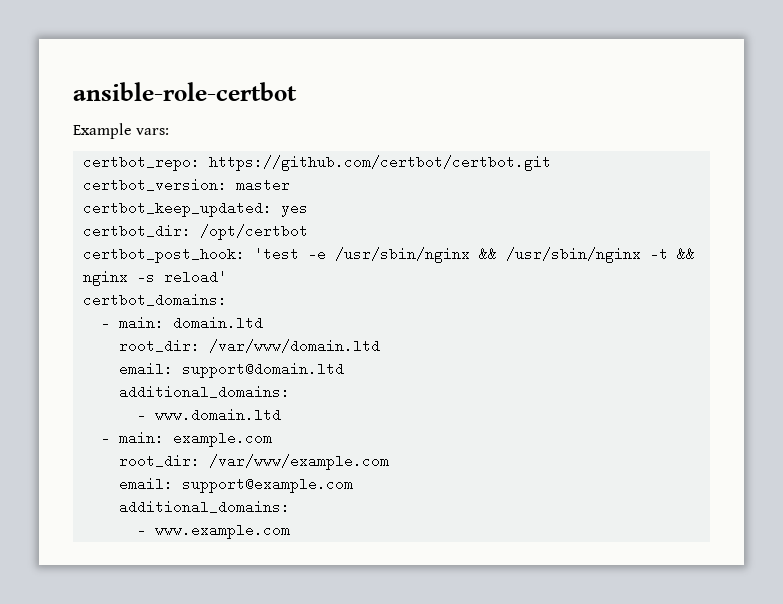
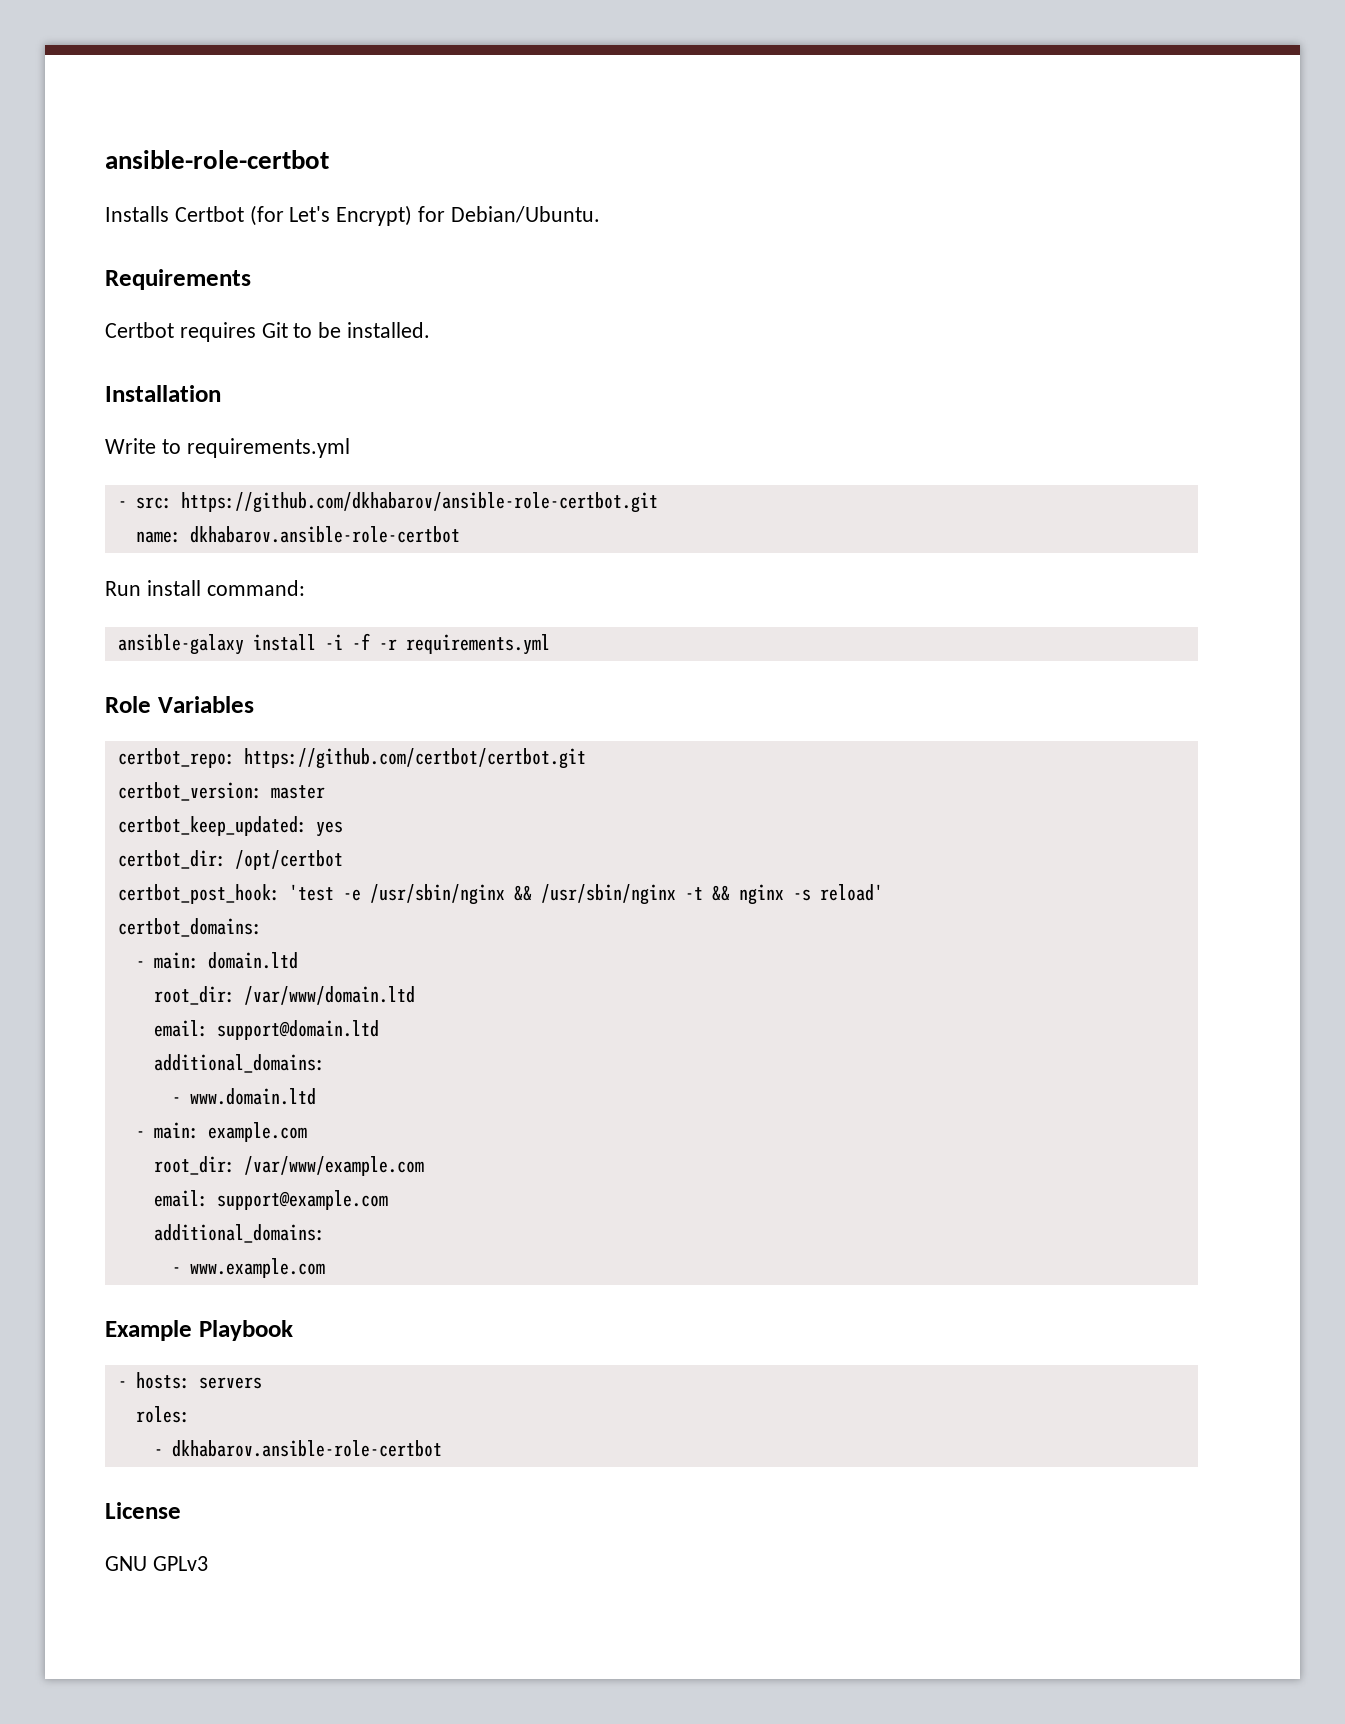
- Example vars:
+ Installs Certbot (for Let's Encrypt) for Debian/Ubuntu.
+ Requirements
+ Certbot requires Git to be installed.
+ Installation
+ Write to requirements.yml
+ - src: https://github.com/dkhabarov/ansible-role-certbot.git
+ name: dkhabarov.ansible-role-certbot
+ Run install command:
+ ansible-galaxy install -i -f -r requirements.yml
+ Role Variables
+ Example Playbook
+ - hosts: servers
+ roles:
+ - dkhabarov.ansible-role-certbot
+ License
+ GNU GPLv3

